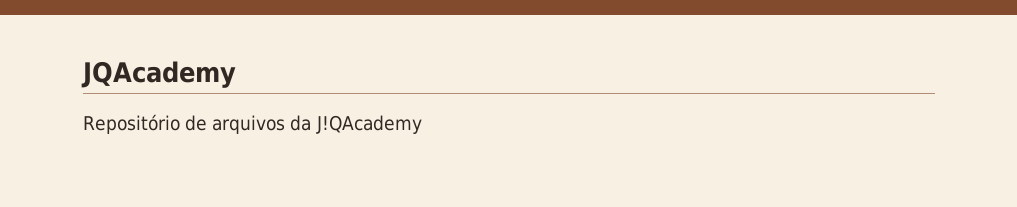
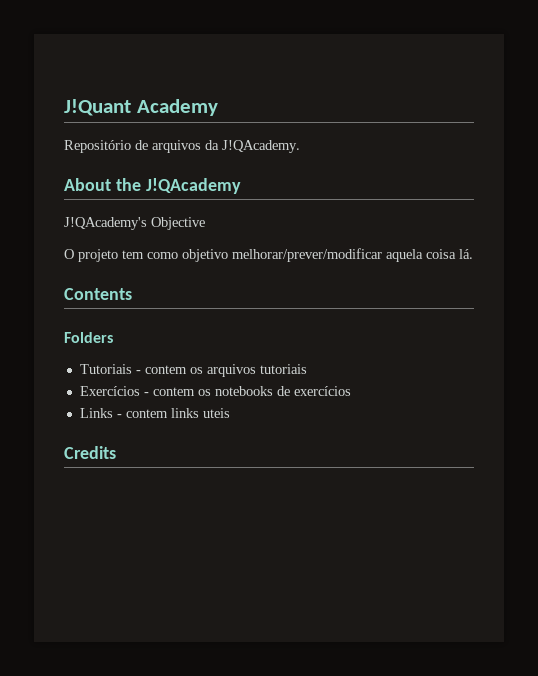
- JQAcademy
+ J!Quant Academy
- Repositório de arquivos da J!QAcademy
+ Repositório de arquivos da J!QAcademy.
+ About the J!QAcademy
+ J!QAcademy's Objective
+ O projeto tem como objetivo melhorar/prever/modificar aquela coisa lá.
+ Contents
+ Folders
+ Tutoriais - contem os arquivos tutoriais
+ Exercícios - contem os notebooks de exercícios
+ Links - contem links uteis
+ Credits

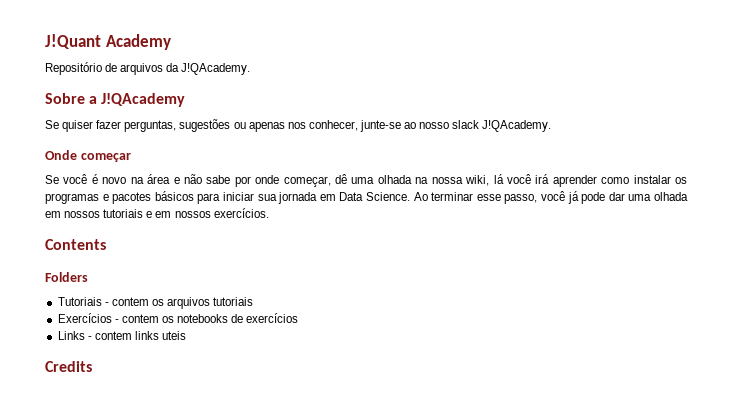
- About the J!QAcademy
+ Sobre a J!QAcademy
- J!QAcademy's Objective
- O projeto tem como objetivo melhorar/prever/modificar aquela coisa lá.
+ Se quiser fazer perguntas, sugestões ou apenas nos conhecer, junte-se ao nosso slack J!QAcademy.
+ Onde começar
+ Se você é novo na área e não sabe por onde começar, dê uma olhada na nossa wiki, lá você irá aprender como instalar os programas e pacotes básicos para iniciar sua jornada em Data Science. Ao terminar esse passo, você já pode dar uma olhada em nossos tutoriais e em nossos exercícios.

